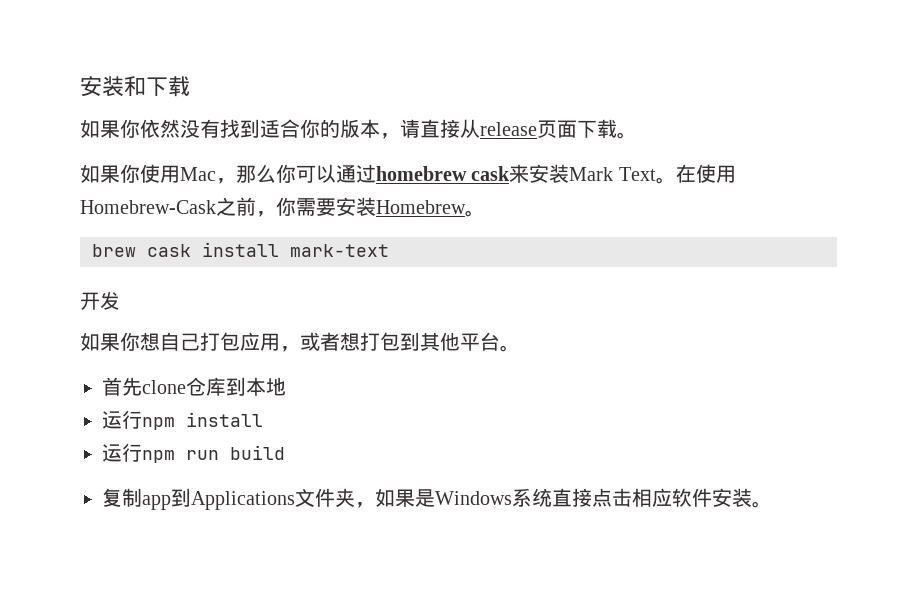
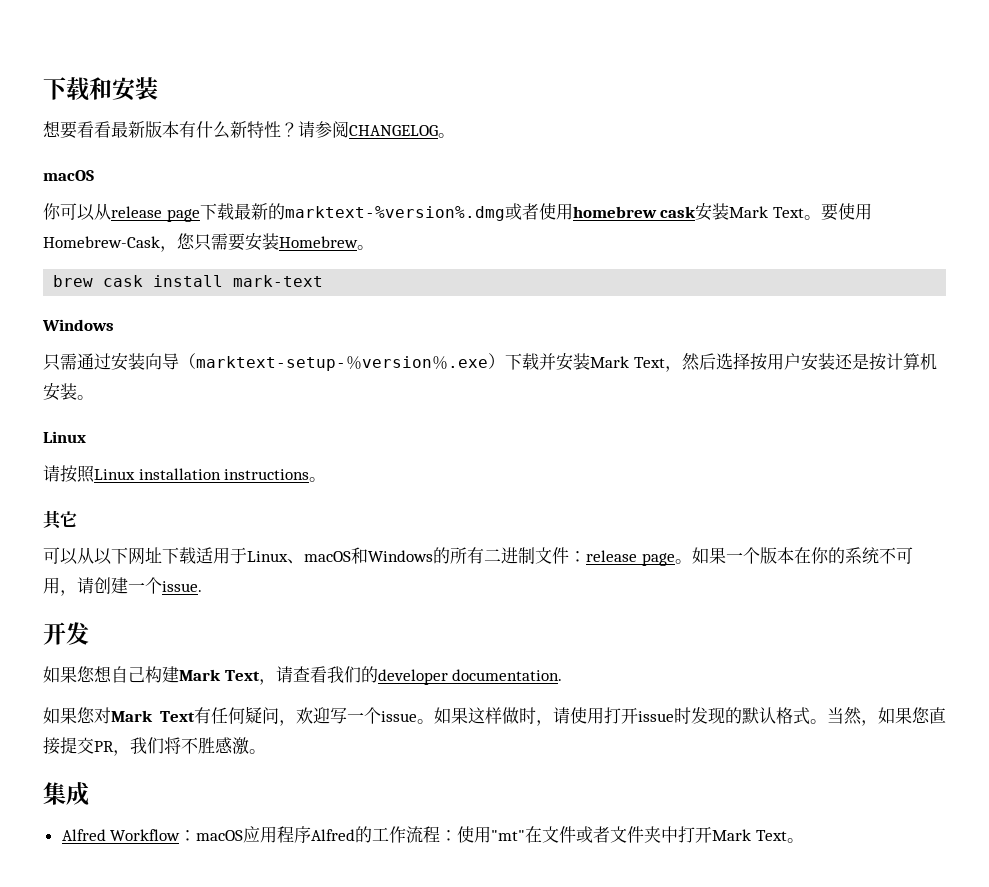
- 安装和下载
- 如果你依然没有找到适合你的版本，请直接从release页面下载。
- 如果你使用Mac，那么你可以通过homebrew cask来安装Mark Text。
+ 下载和安装
+ 想要看看最新版本有什么新特性？请参阅CHANGELOG。
+ macOS
+ 你可以从release page下载最新的marktext-%version%.dmg或者使用homebrew cask安装Mark Text。
- 在使用Homebrew-Cask之前，你需要安装Homebrew。
+ 要使用Homebrew-Cask，您只需要安装Homebrew。
  brew cask install mark-text
+ Windows
+ 只需通过安装向导（marktext-setup-％version％.exe）下载并安装Mark Text，然后选择按用户安装还是按计算机安装。
+ Linux
+ 请按照Linux installation instructions。
+ 其它
+ 可以从以下网址下载适用于Linux、macOS和Windows的所有二进制文件：release page。如果一个版本在你的系统不可用，请创建一个issue.
  开发
- 如果你想自己打包应用，或者想打包到其他平台。
- 首先clone仓库到本地
- 运行npm install
- 运行npm run build
- 复制app到Applications文件夹，如果是Windows系统直接点击相应软件安装。
+ 如果您想自己构建Mark Text，请查看我们的developer documentation.
+ 如果您对Mark Text有任何疑问，欢迎写一个issue。如果这样做时，请使用打开issue时发现的默认格式。当然，如果您直接提交PR，我们将不胜感激。
+ 集成
+ Alfred Workflow：macOS应用程序Alfred的工作流程：使用"mt"在文件或者文件夹中打开Mark Text。

